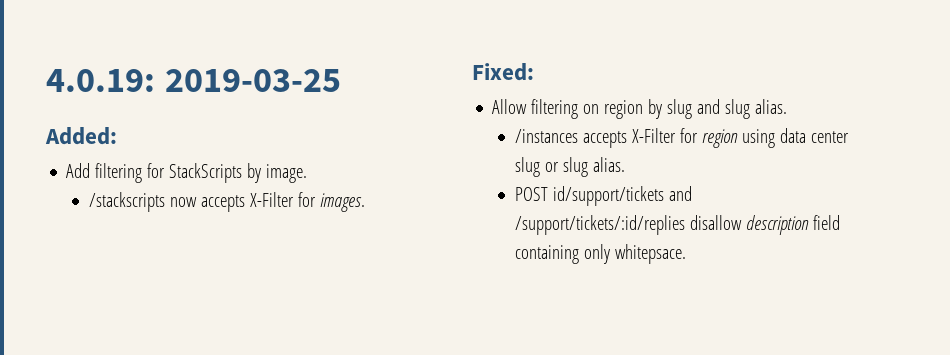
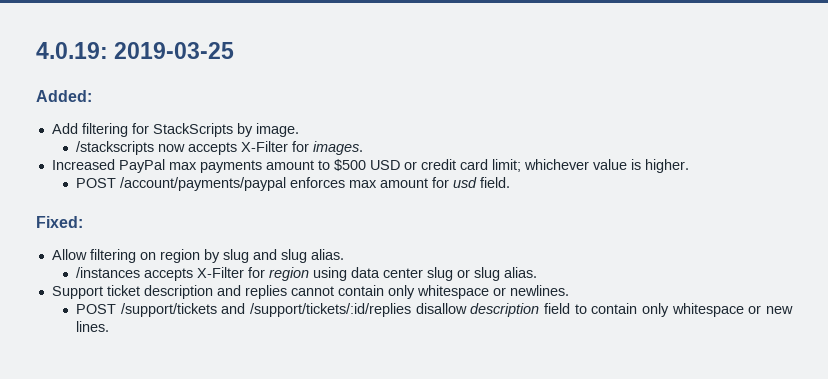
+ Increased PayPal max payments amount to $500 USD or credit card limit; whichever value is higher.
+ POST /account/payments/paypal enforces max amount for usd field.
- POST id/support/tickets and /support/tickets/:id/replies disallow description field containing only whitepsace.
+ Support ticket description and replies cannot contain only whitespace or newlines.
+ POST /support/tickets and /support/tickets/:id/replies disallow description field to contain only whitespace or new lines.

